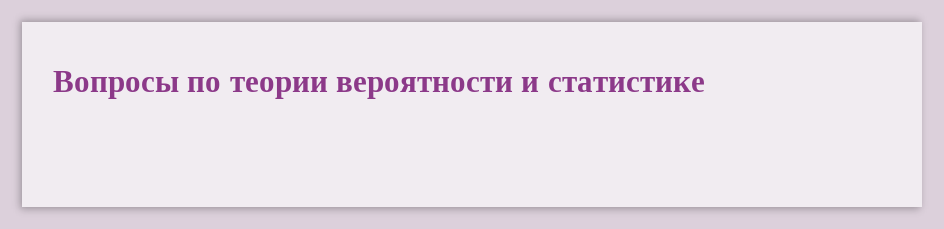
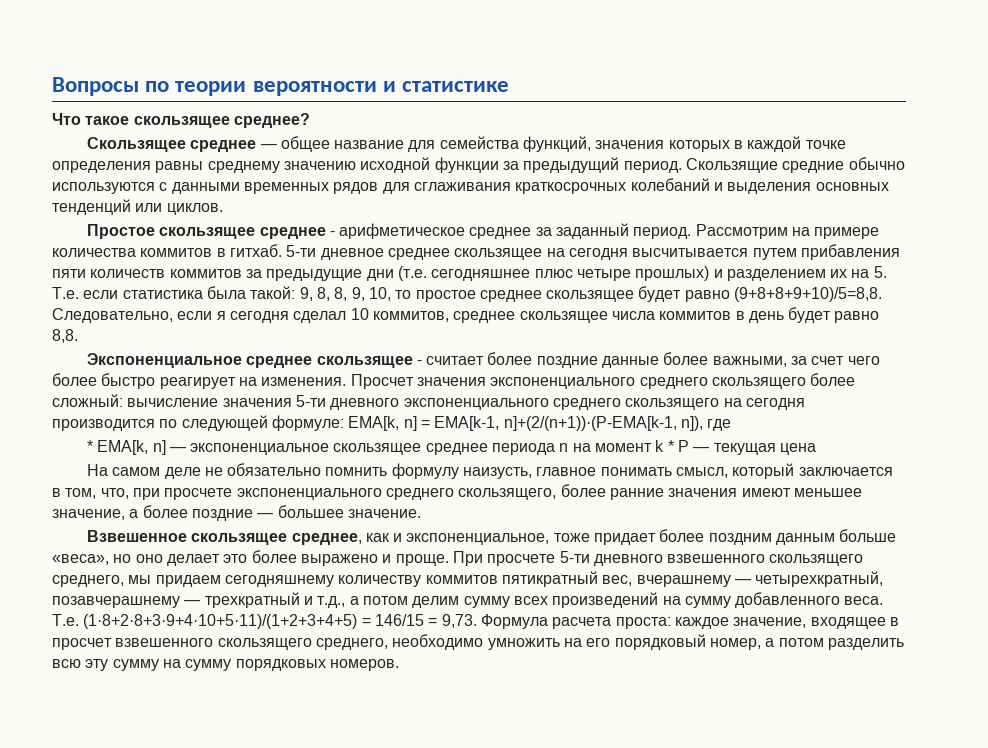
+ Что такое скользящее среднее?
+ Скользящее среднее — общее название для семейства функций, значения которых в каждой точке определения равны среднему значению исходной функции за предыдущий период. Скользящие средние обычно используются с данными временных рядов для сглаживания краткосрочных колебаний и выделения основных тенденций или циклов.
+ Простое скользящее среднее - арифметическое среднее за заданный период. Рассмотрим на примере количества коммитов в гитхаб. 5-ти дневное среднее скользящее на сегодня высчитывается путем прибавления пяти количеств коммитов за предыдущие дни (т.е. сегодняшнее плюс четыре прошлых) и разделением их на 5. Т.е. если статистика была такой: 9, 8, 8, 9, 10, то простое среднее скользящее будет равно (9+8+8+9+10)/5=8,8. Следовательно, если я сегодня сделал 10 коммитов, среднее скользящее числа коммитов в день будет равно 8,8.
+ Экспоненциальное среднее скользящее - считает более поздние данные более важными, за счет чего более быстро реагирует на изменения. Просчет значения экспоненциального среднего скользящего более сложный: вычисление значения 5-ти дневного экспоненциального среднего скользящего на сегодня производится по следующей формуле: EMA[k, n] = EMA[k-1, n]+(2/(n+1))·(P-EMA[k-1, n]), где
+ * EMA[k, n] — экспоненциальное скользящее среднее периода n на момент k * P — текущая цена
+ На самом деле не обязательно помнить формулу наизусть, главное понимать смысл, который заключается в том, что, при просчете экспоненциального среднего скользящего, более ранние значения имеют меньшее значение, а более поздние — большее значение.
+ Взвешенное скользящее среднее, как и экспоненциальное, тоже придает более поздним данным больше «веса», но оно делает это более выражено и проще. При просчете 5-ти дневного взвешенного скользящего среднего, мы придаем сегодняшнему количеству коммитов пятикратный вес, вчерашнему — четырехкратный, позавчерашнему — трехкратный и т.д., а потом делим сумму всех произведений на сумму добавленного веса. Т.е. (1·8+2·8+3·9+4·10+5·11)/(1+2+3+4+5) = 146/15 = 9,73. Формула расчета проста: каждое значение, входящее в просчет взвешенного скользящего среднего, необходимо умножить на его порядковый номер, а потом разделить всю эту сумму на сумму порядковых номеров.

